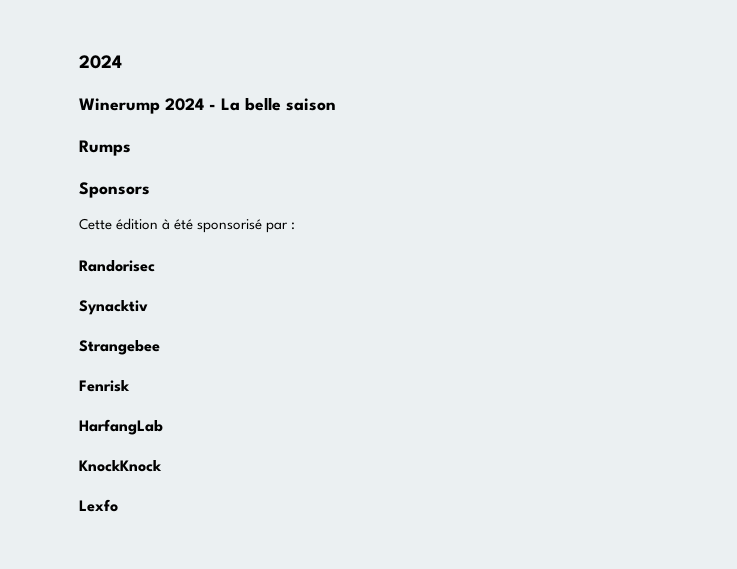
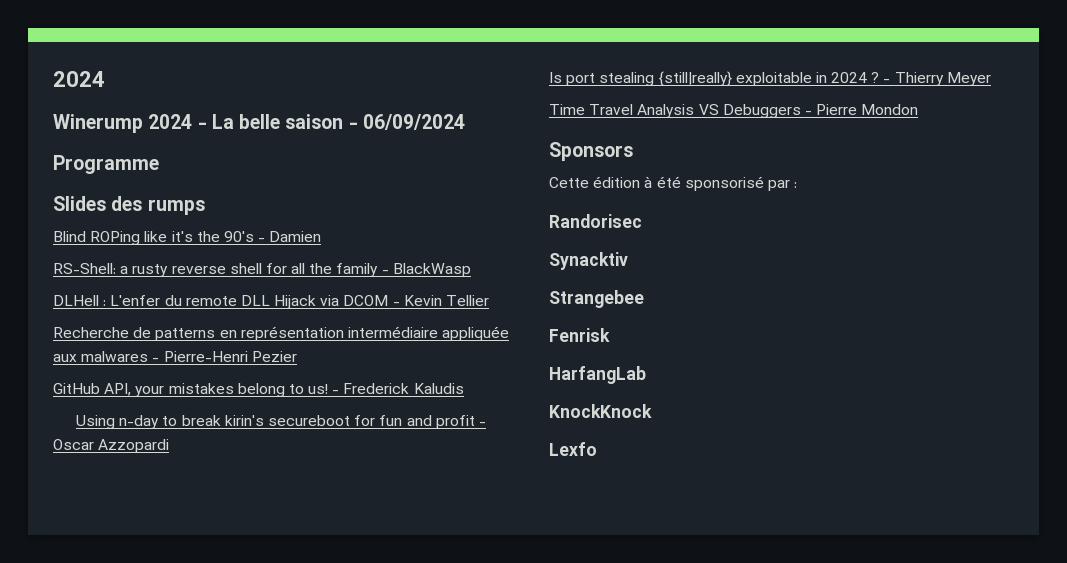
- Winerump 2024 - La belle saison
- Rumps
+ Winerump 2024 - La belle saison - 06/09/2024
+ Programme
+ Slides des rumps
+ Blind ROPing like it's the 90's - Damien
+ RS-Shell: a rusty reverse shell for all the family - BlackWasp
+ DLHell : L'enfer du remote DLL Hijack via DCOM - Kevin Tellier
+ Recherche de patterns en représentation intermédiaire appliquée aux malwares - Pierre-Henri Pezier
+ GitHub API, your mistakes belong to us! - Frederick Kaludis
+ Using n-day to break kirin's secureboot for fun and profit - Oscar Azzopardi
+ Is port stealing {still|really} exploitable in 2024 ? - Thierry Meyer
+ Time Travel Analysis VS Debuggers - Pierre Mondon

